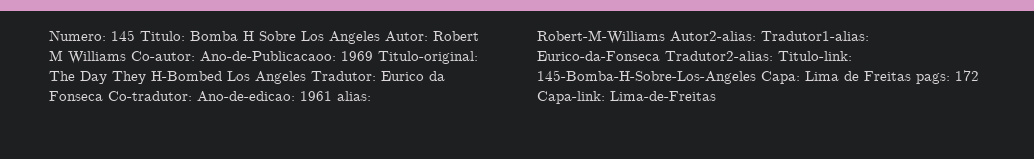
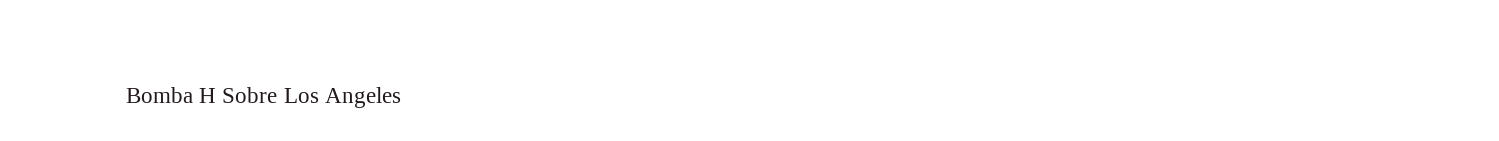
- Numero: 145 Titulo: Bomba H Sobre Los Angeles Autor: Robert M Williams Co-autor: Ano-de-Publicacaoo: 1969 Titulo-original: The Day They H-Bombed Los Angeles Tradutor: Eurico da Fonseca Co-tradutor: Ano-de-edicao: 1961 alias: Robert-M-Williams Autor2-alias: Tradutor1-alias: Eurico-da-Fonseca Tradutor2-alias: Titulo-link: 145-Bomba-H-Sobre-Los-Angeles Capa: Lima de Freitas pags: 172 Capa-link: Lima-de-Freitas
+ Bomba H Sobre Los Angeles

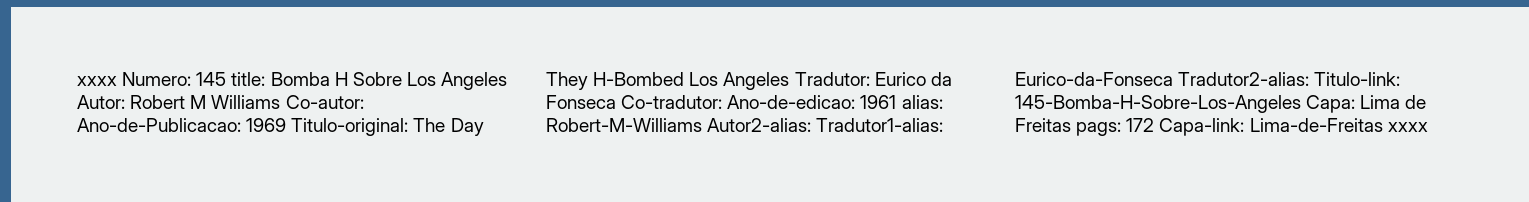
- Bomba H Sobre Los Angeles
+ xxxx Numero: 145 title: Bomba H Sobre Los Angeles Autor: Robert M Williams Co-autor: Ano-de-Publicacao: 1969 Titulo-original: The Day They H-Bombed Los Angeles Tradutor: Eurico da Fonseca Co-tradutor: Ano-de-edicao: 1961 alias: Robert-M-Williams Autor2-alias: Tradutor1-alias: Eurico-da-Fonseca Tradutor2-alias: Titulo-link: 145-Bomba-H-Sobre-Los-Angeles Capa: Lima de Freitas pags: 172 Capa-link: Lima-de-Freitas xxxx

